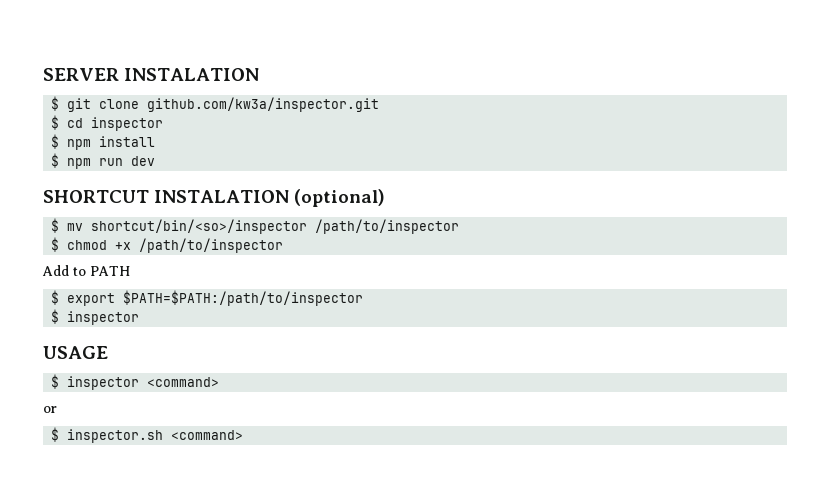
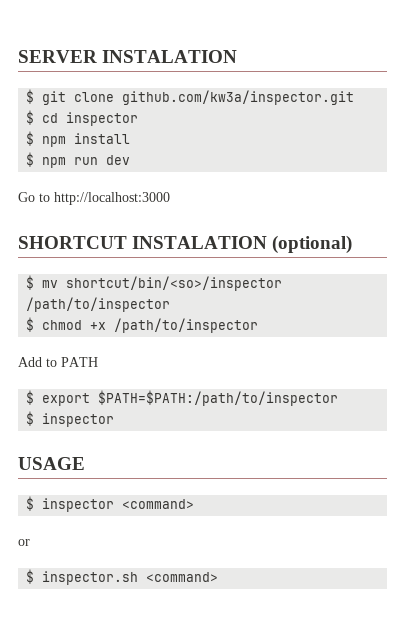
+ Go to http://localhost:3000

